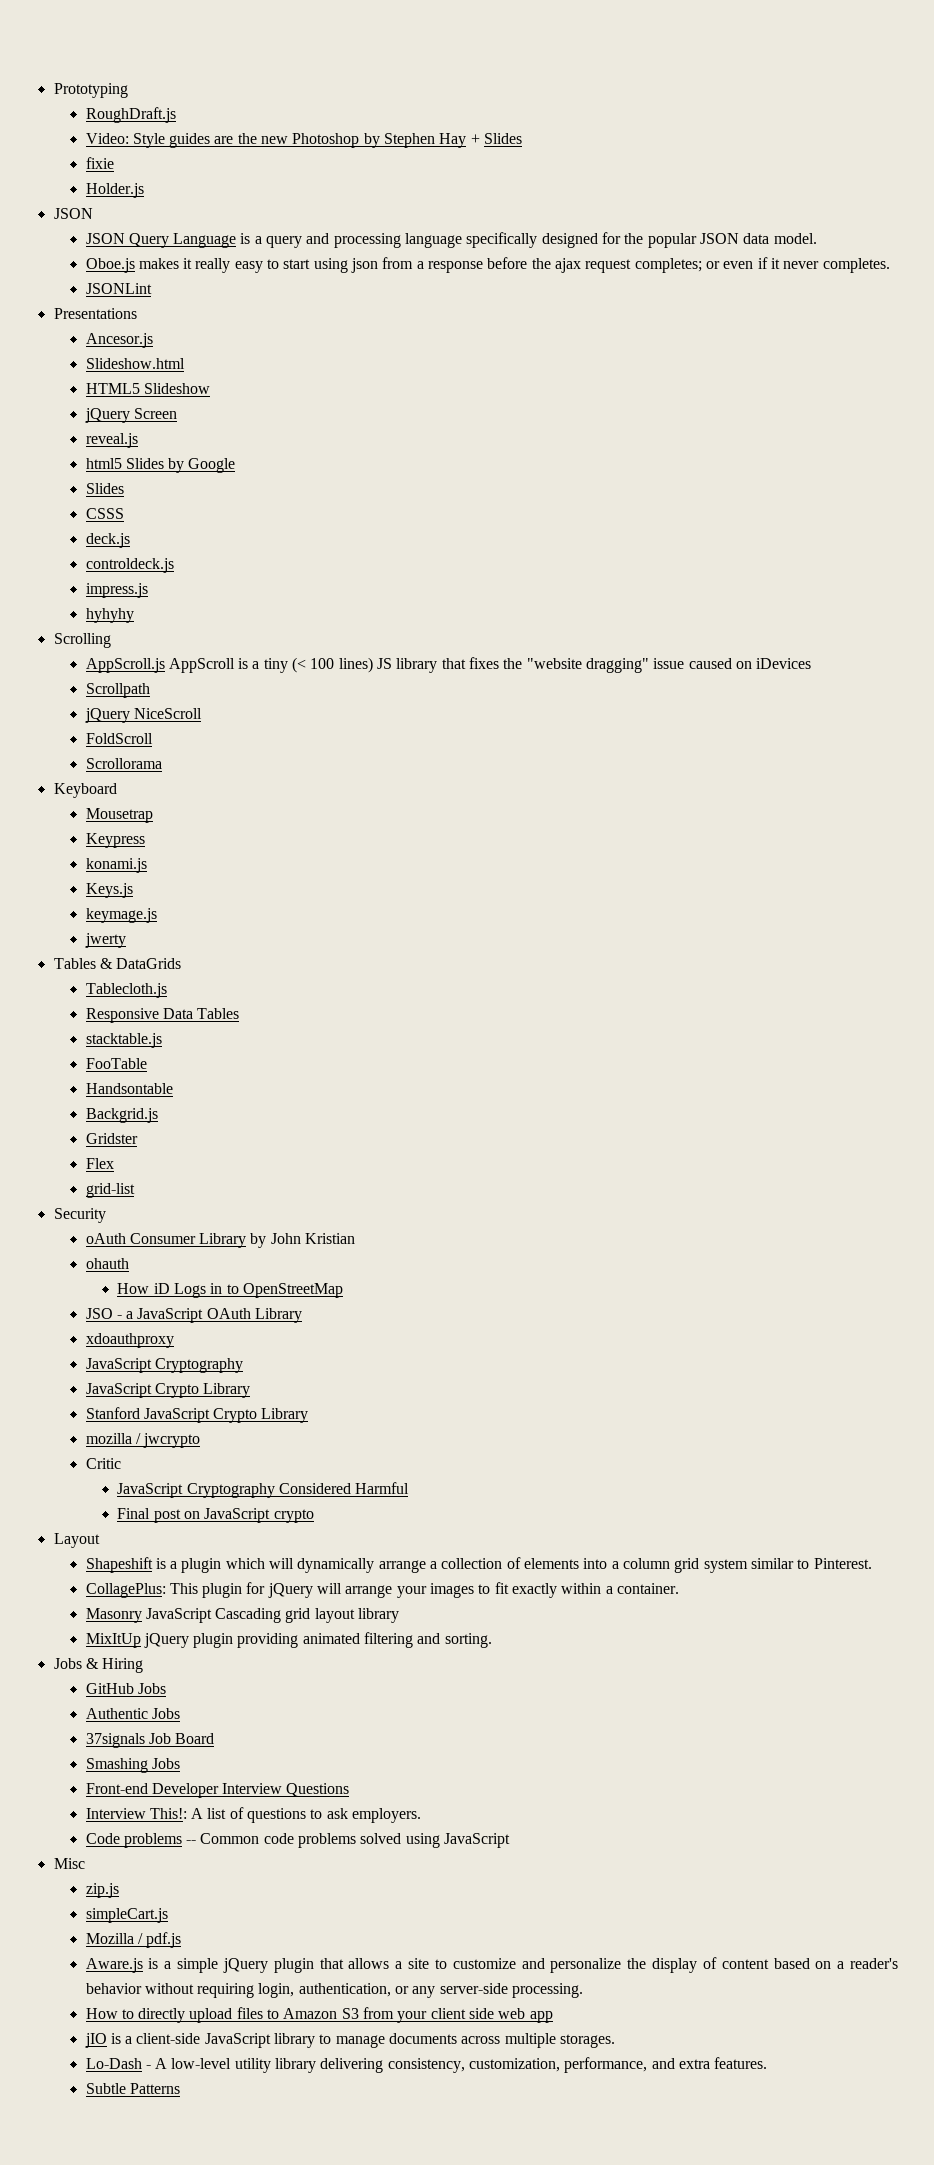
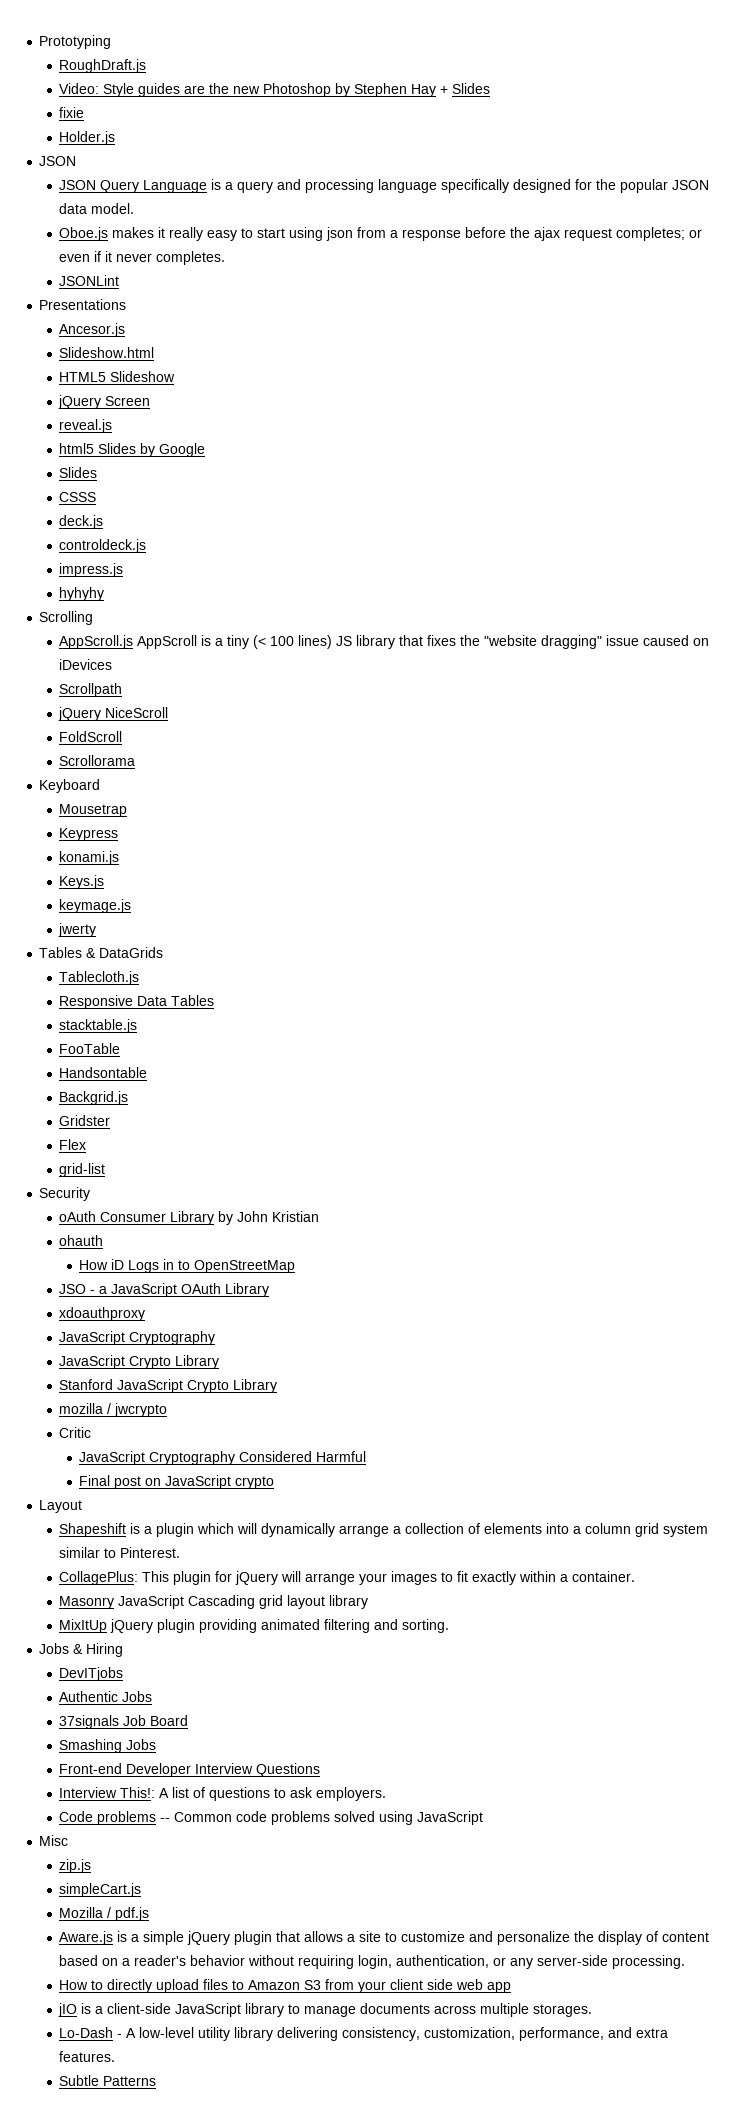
- GitHub Jobs
+ DevITjobs

